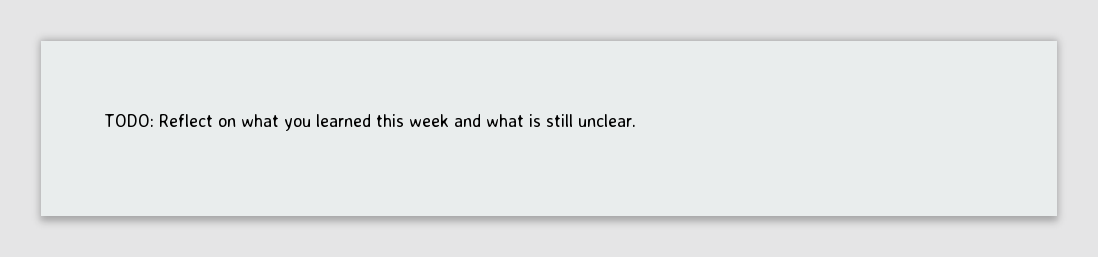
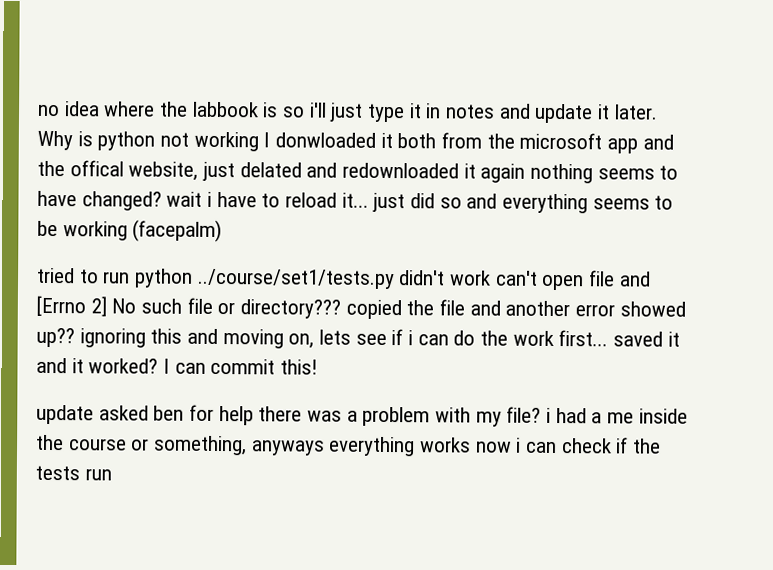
- TODO: Reflect on what you learned this week and what is still unclear.
+ no idea where the labbook is so i'll just type it in notes and update it later. Why is python not working I donwloaded it both from the microsoft app and the offical website, just delated and redownloaded it again nothing seems to have changed? wait i have to reload it... just did so and everything seems to be working (facepalm)
+ tried to run python ../course/set1/tests.py didn't work can't open file and [Errno 2] No such file or directory??? copied the file and another error showed up?? ignoring this and moving on, lets see if i can do the work first... saved it and it worked? I can commit this!
+ update asked ben for help there was a problem with my file? i had a me inside the course or something, anyways everything works now i can check if the tests run

